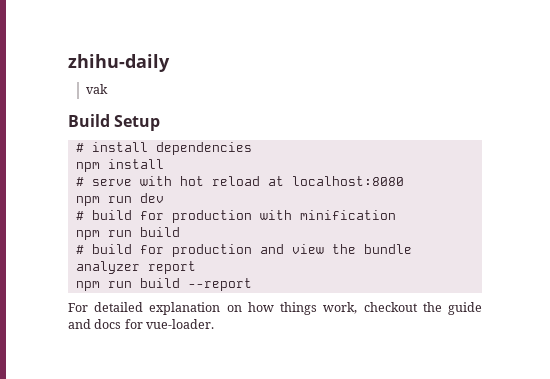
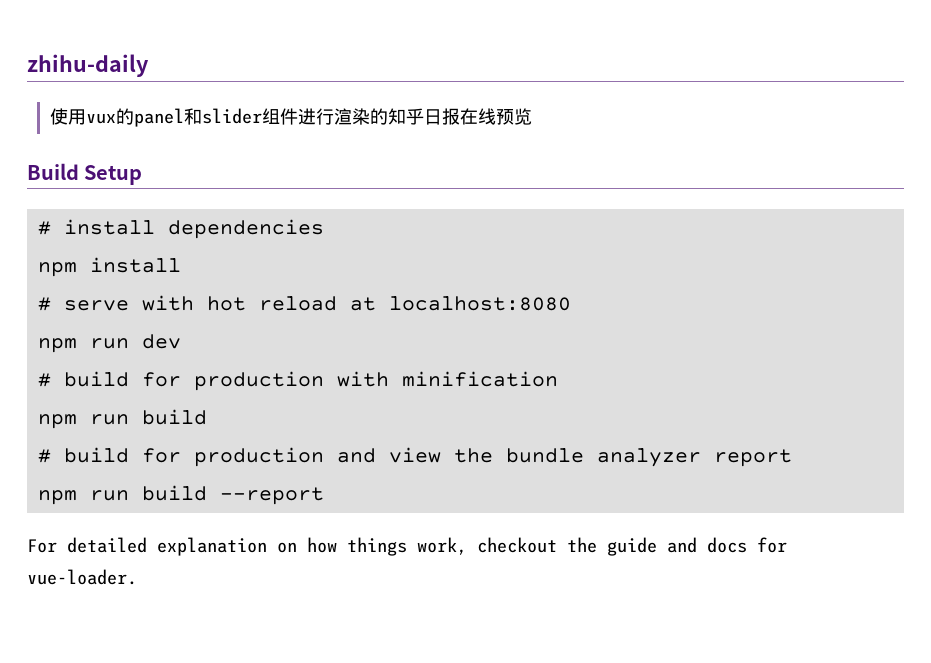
- vak
+ 使用vux的panel和slider组件进行渲染的知乎日报在线预览

